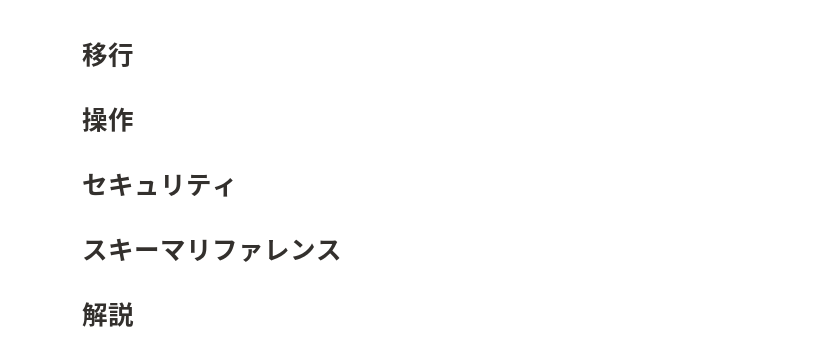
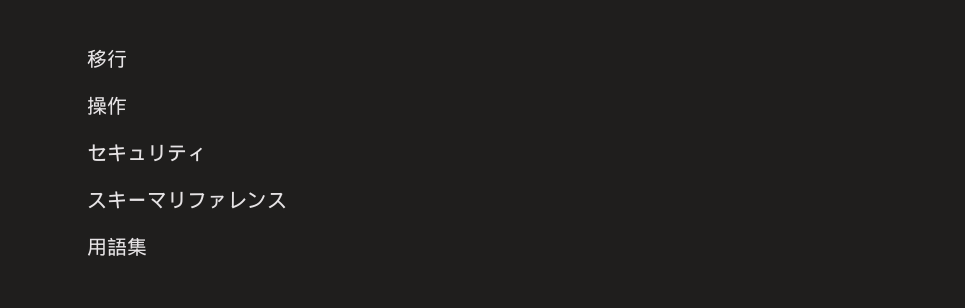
- 解説
+ 用語集

